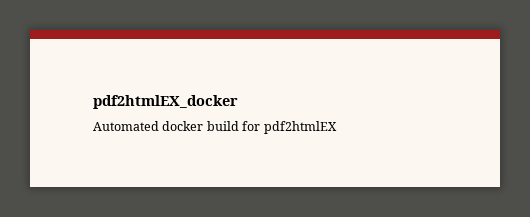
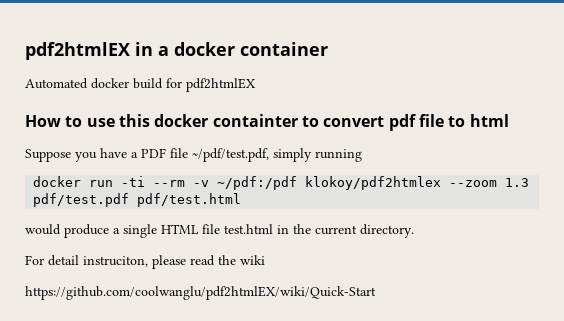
- pdf2htmlEX_docker
+ pdf2htmlEX in a docker container
+ How to use this docker containter to convert pdf file to html
+ Suppose you have a PDF file ~/pdf/test.pdf, simply running
+ docker run -ti --rm -v ~/pdf:/pdf klokoy/pdf2htmlex --zoom 1.3 pdf/test.pdf pdf/test.html
+ would produce a single HTML file test.html in the current directory.
+ For detail instruciton, please read the wiki
+ https://github.com/coolwanglu/pdf2htmlEX/wiki/Quick-Start

